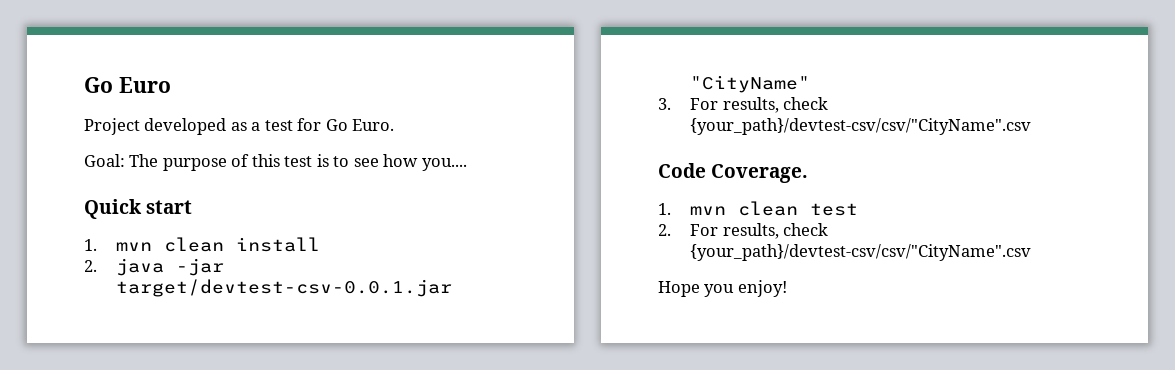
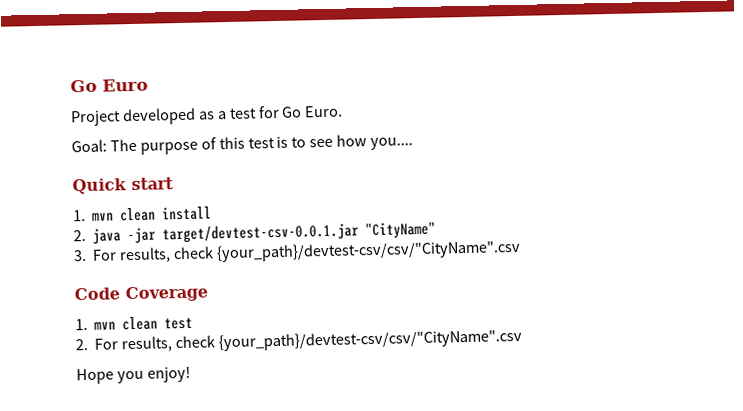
- Code Coverage.
+ Code Coverage

